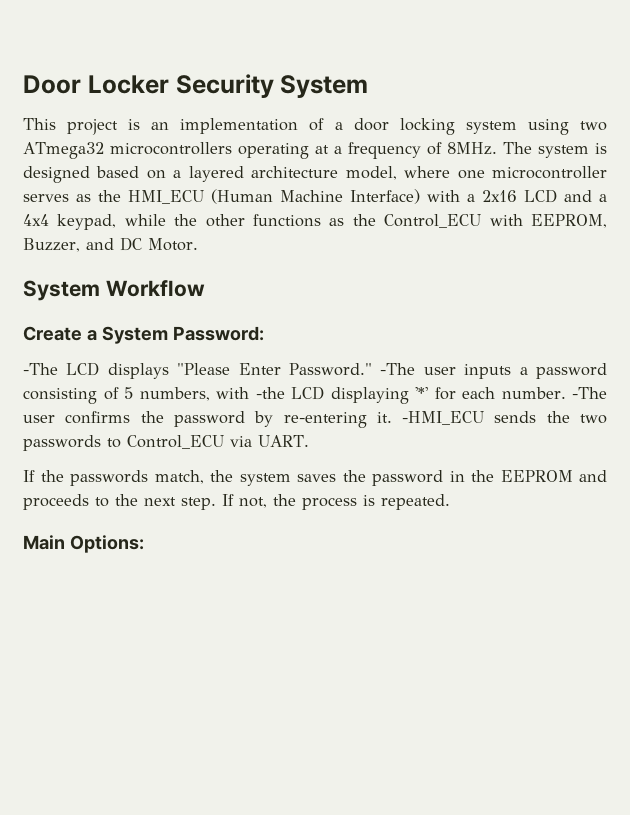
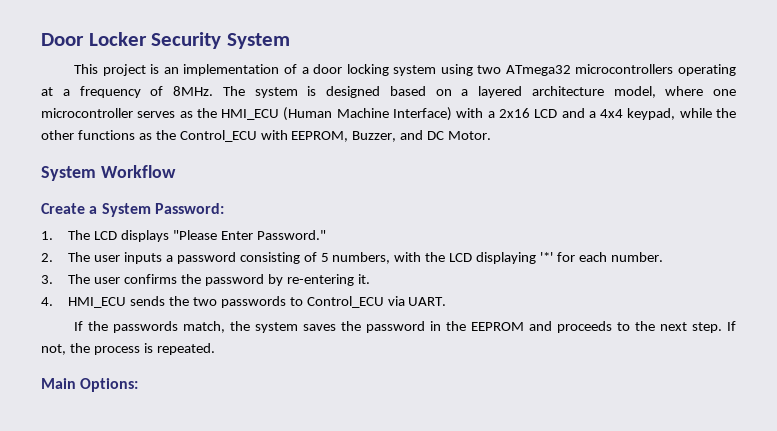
- -The LCD displays "Please Enter Password." -The user inputs a password consisting of 5 numbers, with -the LCD displaying '*' for each number. -The user confirms the password by re-entering it. -HMI_ECU sends the two passwords to Control_ECU via UART.
+ 1. The LCD displays "Please Enter Password."
+ 2. The user inputs a password consisting of 5 numbers, with the LCD displaying '*' for each number.
+ 3. The user confirms the password by re-entering it.
+ 4. HMI_ECU sends the two passwords to Control_ECU via UART.

